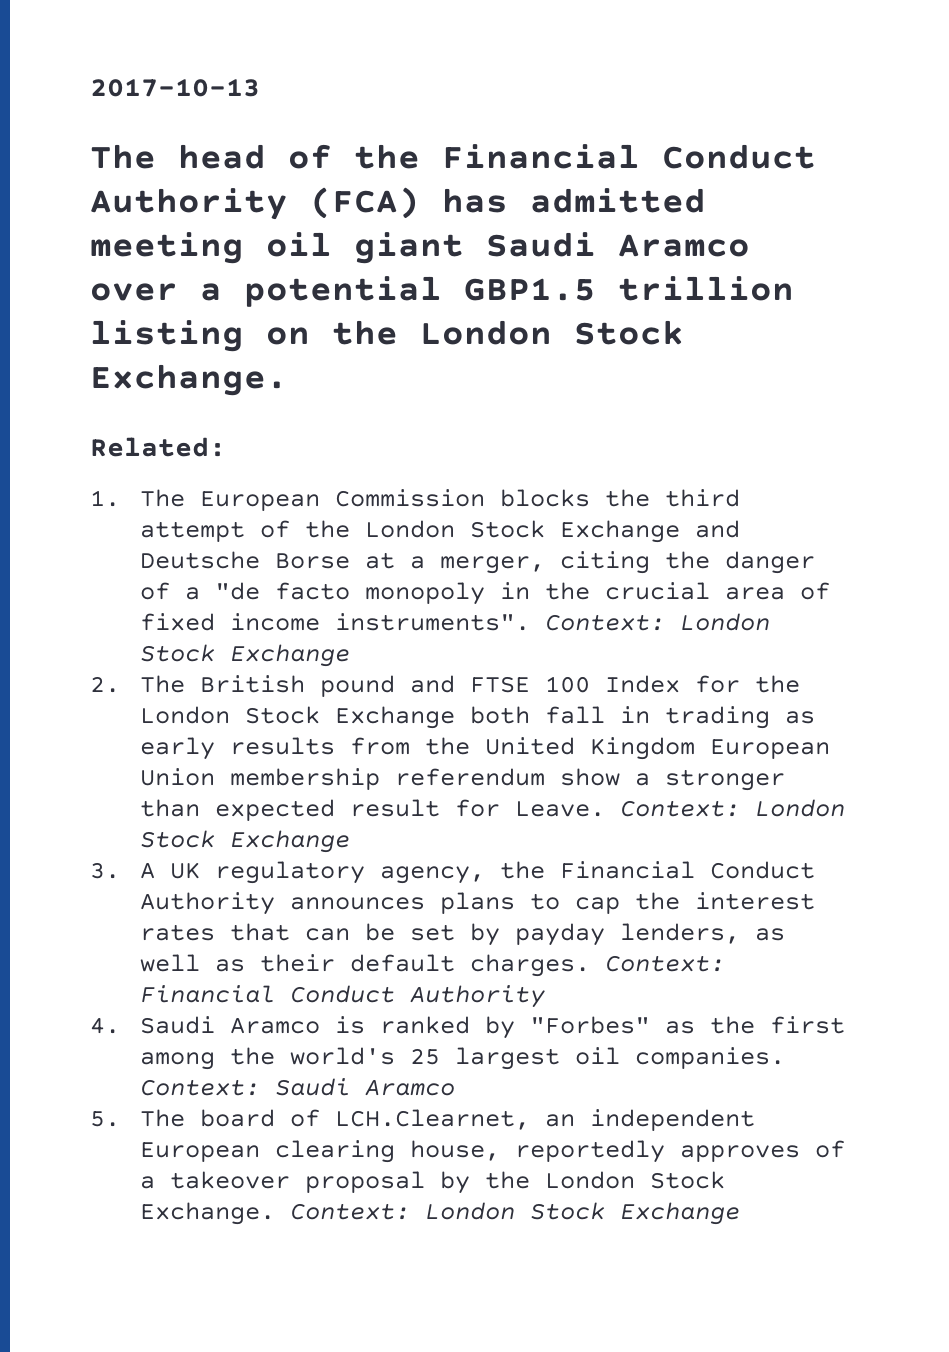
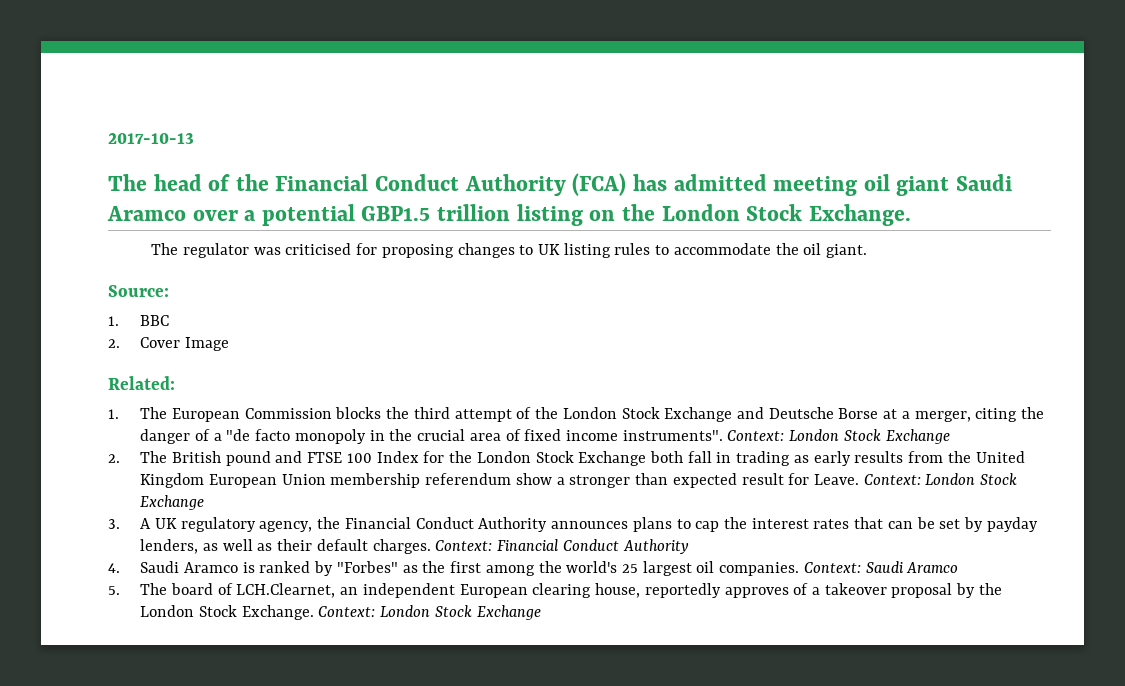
+ The regulator was criticised for proposing changes to UK listing rules to accommodate the oil giant.
+ Source:
+ 1. BBC
+ 2. Cover Image

